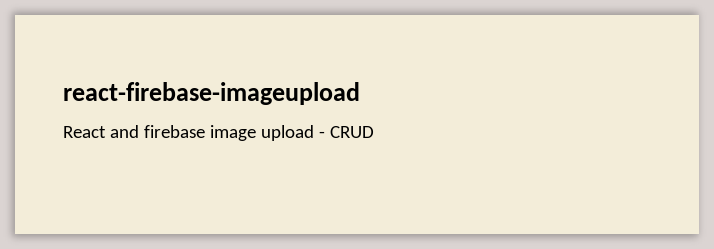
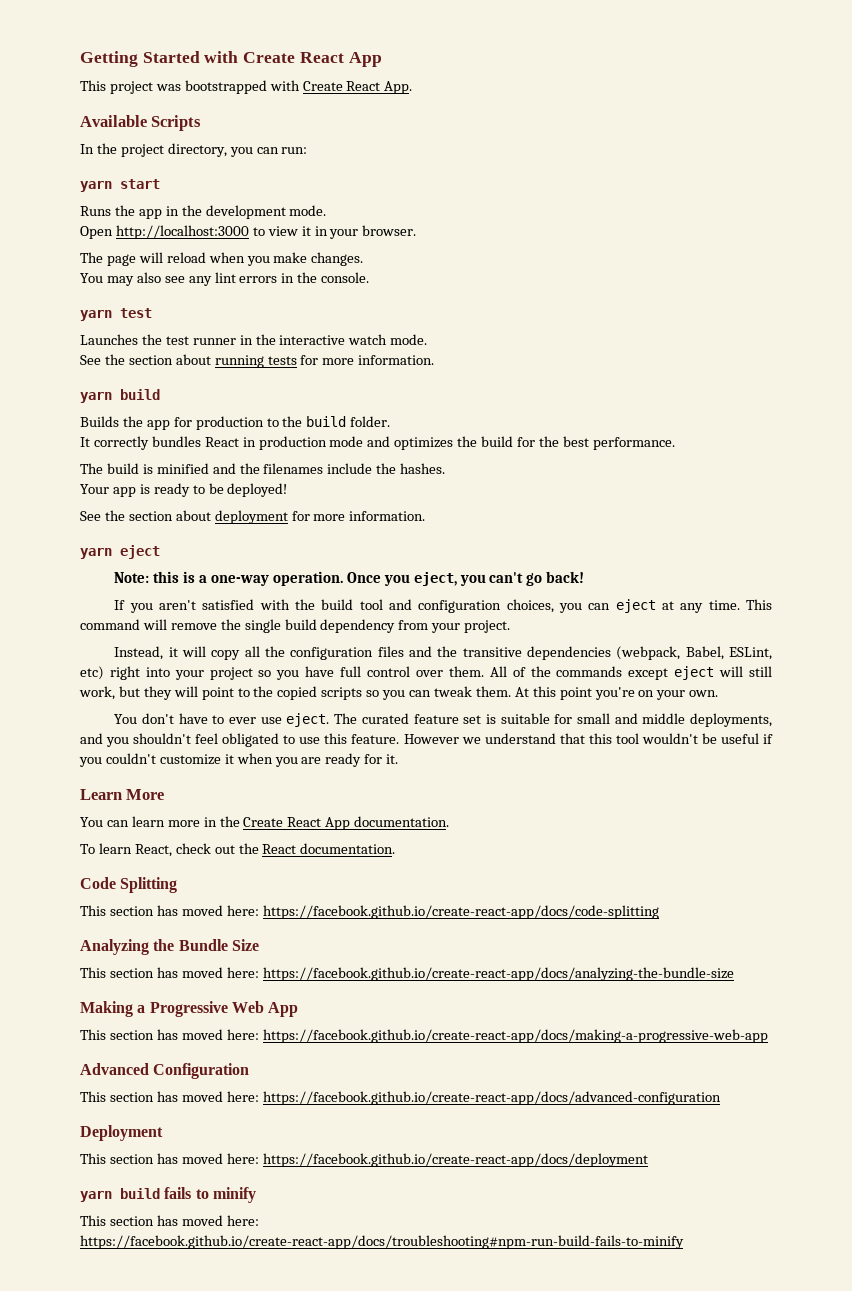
- react-firebase-imageupload
- React and firebase image upload - CRUD
+ Getting Started with Create React App
+ This project was bootstrapped with Create React App.
+ Available Scripts
+ In the project directory, you can run:
+ yarn start
+ Runs the app in the development mode.
+ Open http://localhost:3000 to view it in your browser.
+ The page will reload when you make changes.
+ You may also see any lint errors in the console.
+ yarn test
+ Launches the test runner in the interactive watch mode.
+ See the section about running tests for more information.
+ yarn build
+ Builds the app for production to the build folder.
+ It correctly bundles React in production mode and optimizes the build for the best performance.
+ The build is minified and the filenames include the hashes.
+ Your app is ready to be deployed!
+ See the section about deployment for more information.
+ yarn eject
+ Note: this is a one-way operation. Once you eject, you can't go back!
+ If you aren't satisfied with the build tool and configuration choices, you can eject at any time. This command will remove the single build dependency from your project.
+ Instead, it will copy all the configuration files and the transitive dependencies (webpack, Babel, ESLint, etc) right into your project so you have full control over them. All of the commands except eject will still work, but they will point to the copied scripts so you can tweak them. At this point you're on your own.
+ You don't have to ever use eject. The curated feature set is suitable for small and middle deployments, and you shouldn't feel obligated to use this feature. However we understand that this tool wouldn't be useful if you couldn't customize it when you are ready for it.
+ Learn More
+ You can learn more in the Create React App documentation.
+ To learn React, check out the React documentation.
+ Code Splitting
+ This section has moved here: https://facebook.github.io/create-react-app/docs/code-splitting
+ Analyzing the Bundle Size
+ This section has moved here: https://facebook.github.io/create-react-app/docs/analyzing-the-bundle-size
+ Making a Progressive Web App
+ This section has moved here: https://facebook.github.io/create-react-app/docs/making-a-progressive-web-app
+ Advanced Configuration
+ This section has moved here: https://facebook.github.io/create-react-app/docs/advanced-configuration
+ Deployment
+ This section has moved here: https://facebook.github.io/create-react-app/docs/deployment
+ yarn build fails to minify
+ This section has moved here: https://facebook.github.io/create-react-app/docs/troubleshooting#npm-run-build-fails-to-minify

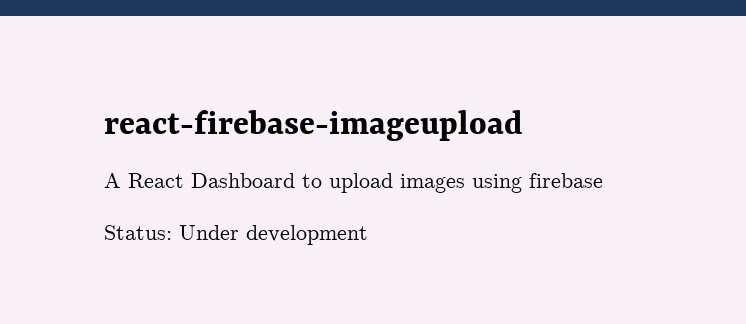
- Getting Started with Create React App
- This project was bootstrapped with Create React App.
- Available Scripts
- In the project directory, you can run:
- yarn start
- Runs the app in the development mode.
- Open http://localhost:3000 to view it in your browser.
- The page will reload when you make changes.
- You may also see any lint errors in the console.
- yarn test
- Launches the test runner in the interactive watch mode.
- See the section about running tests for more information.
- yarn build
- Builds the app for production to the build folder.
- It correctly bundles React in production mode and optimizes the build for the best performance.
- The build is minified and the filenames include the hashes.
- Your app is ready to be deployed!
- See the section about deployment for more information.
- yarn eject
- Note: this is a one-way operation. Once you eject, you can't go back!
- If you aren't satisfied with the build tool and configuration choices, you can eject at any time. This command will remove the single build dependency from your project.
- Instead, it will copy all the configuration files and the transitive dependencies (webpack, Babel, ESLint, etc) right into your project so you have full control over them. All of the commands except eject will still work, but they will point to the copied scripts so you can tweak them. At this point you're on your own.
- You don't have to ever use eject. The curated feature set is suitable for small and middle deployments, and you shouldn't feel obligated to use this feature. However we understand that this tool wouldn't be useful if you couldn't customize it when you are ready for it.
- Learn More
- You can learn more in the Create React App documentation.
- To learn React, check out the React documentation.
- Code Splitting
- This section has moved here: https://facebook.github.io/create-react-app/docs/code-splitting
- Analyzing the Bundle Size
- This section has moved here: https://facebook.github.io/create-react-app/docs/analyzing-the-bundle-size
- Making a Progressive Web App
- This section has moved here: https://facebook.github.io/create-react-app/docs/making-a-progressive-web-app
- Advanced Configuration
- This section has moved here: https://facebook.github.io/create-react-app/docs/advanced-configuration
- Deployment
- This section has moved here: https://facebook.github.io/create-react-app/docs/deployment
- yarn build fails to minify
- This section has moved here: https://facebook.github.io/create-react-app/docs/troubleshooting#npm-run-build-fails-to-minify
+ react-firebase-imageupload
+ A React Dashboard to upload images using firebase
+ Status: Under development

